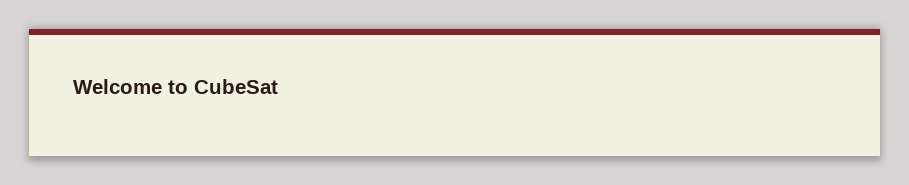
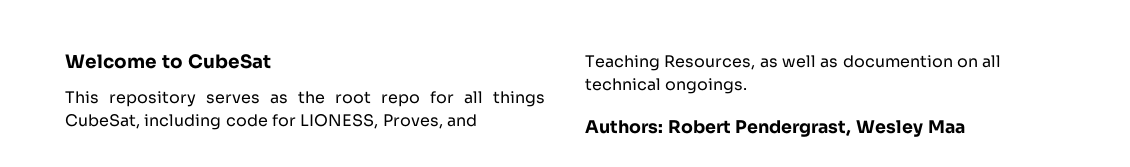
+ This repository serves as the root repo for all things CubeSat, including code for LIONESS, Proves, and Teaching Resources, as well as documention on all technical ongoings.
+ Authors: Robert Pendergrast, Wesley Maa

